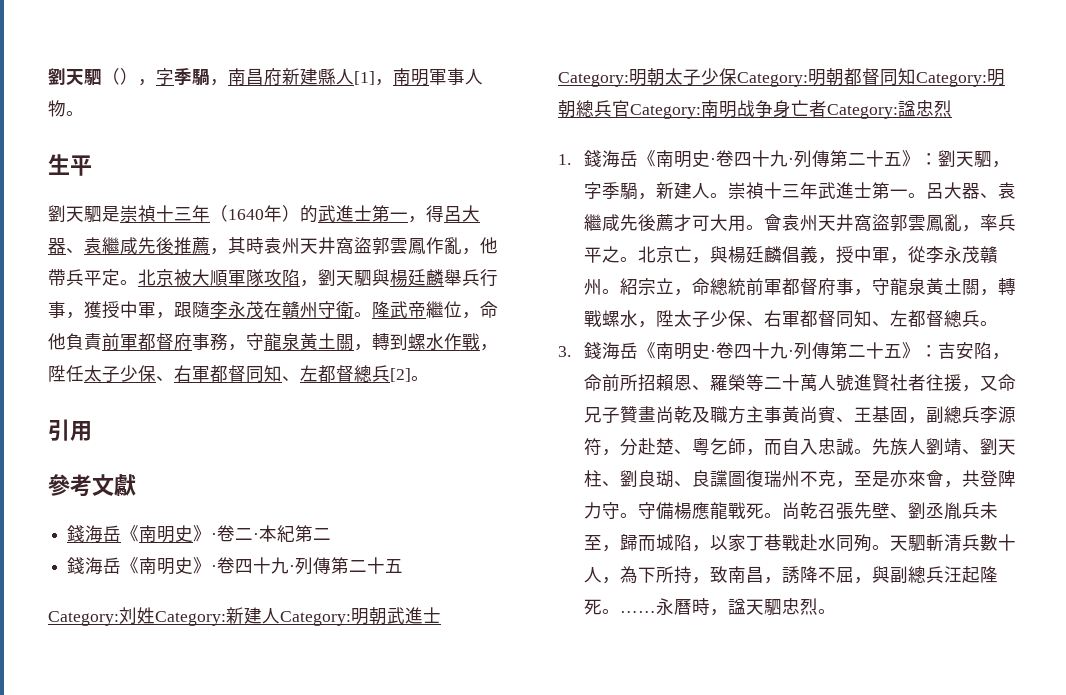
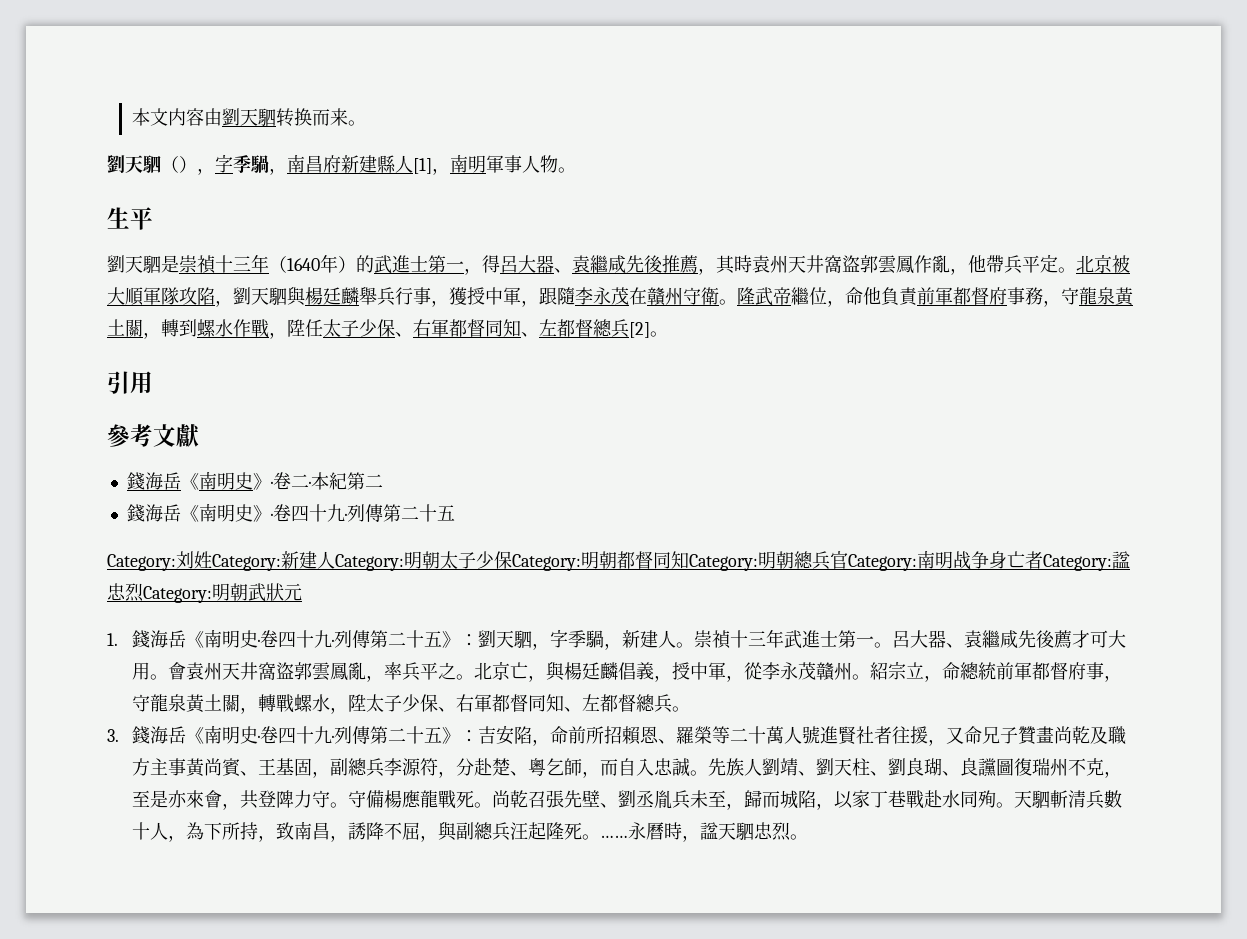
+ 本文内容由劉天駟转换而来。
- Category:刘姓Category:新建人Category:明朝武進士Category:明朝太子少保Category:明朝都督同知Category:明朝總兵官Category:南明战争身亡者Category:諡忠烈
+ Category:刘姓Category:新建人Category:明朝太子少保Category:明朝都督同知Category:明朝總兵官Category:南明战争身亡者Category:諡忠烈Category:明朝武狀元

